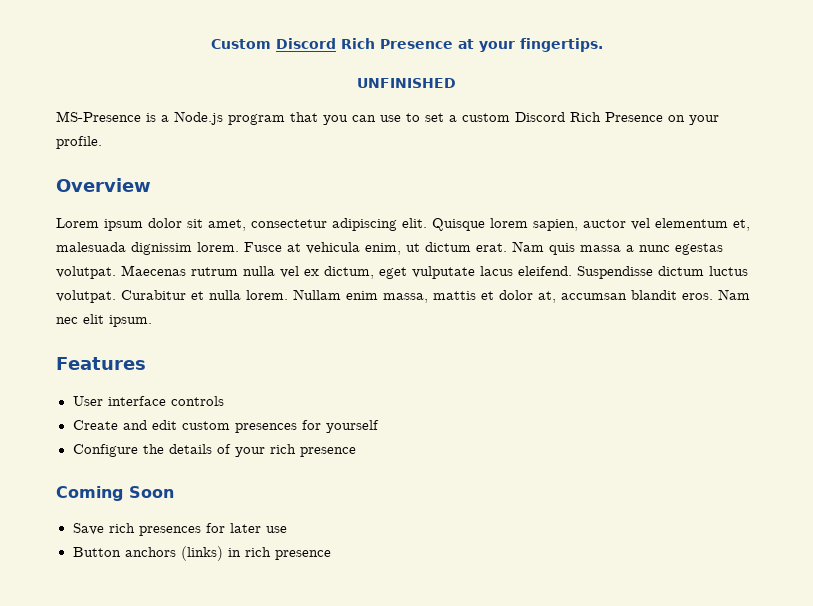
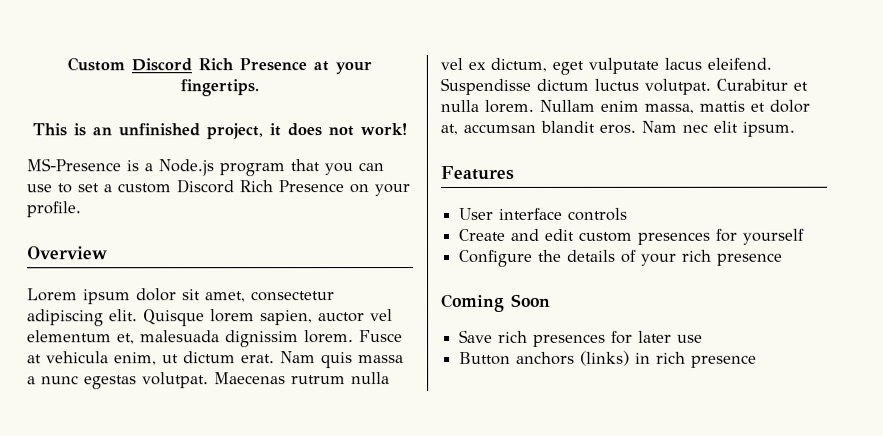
- UNFINISHED
+ This is an unfinished project, it does not work!

